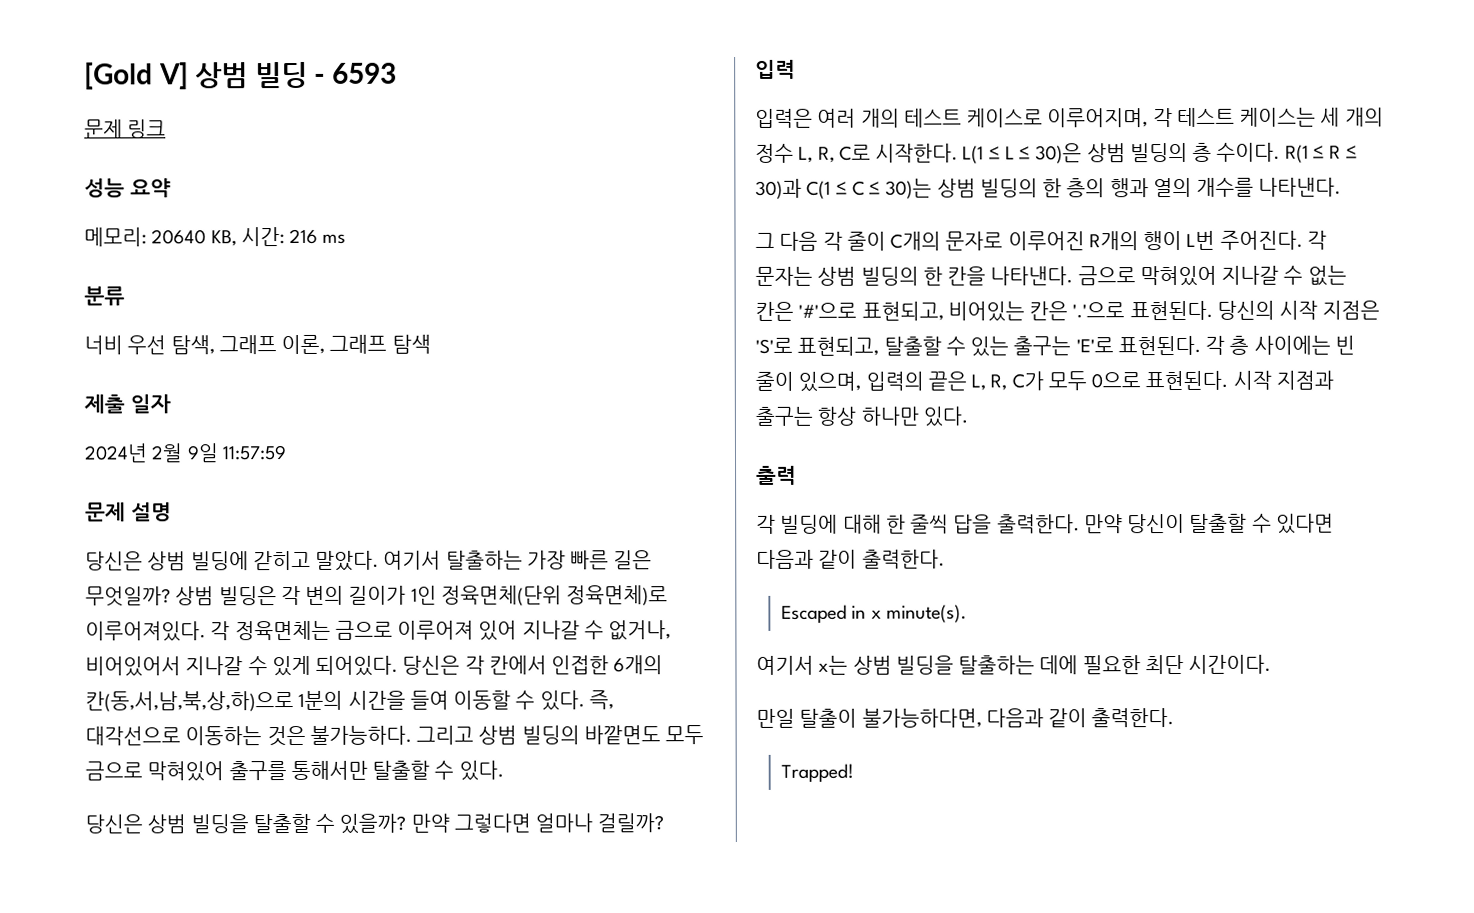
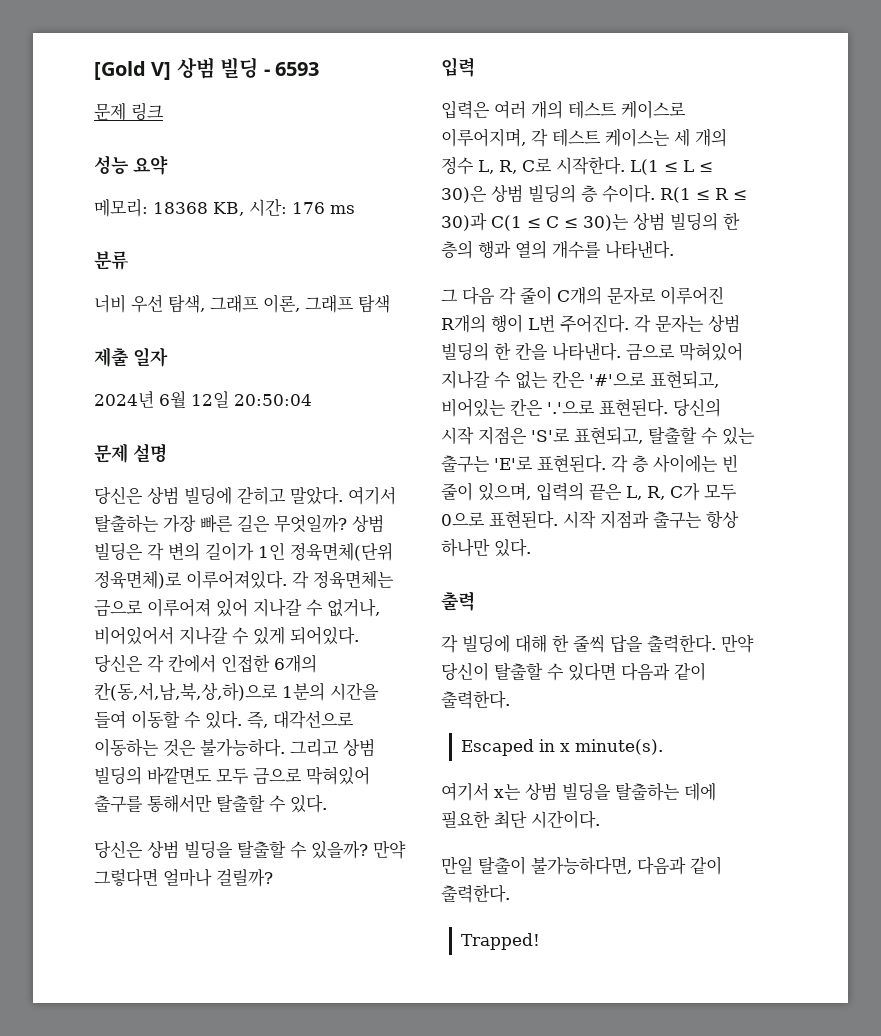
- 메모리: 20640 KB, 시간: 216 ms
+ 메모리: 18368 KB, 시간: 176 ms
- 2024년 2월 9일 11:57:59
+ 2024년 6월 12일 20:50:04

